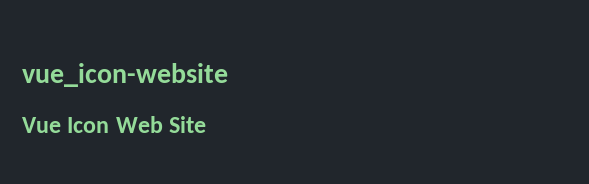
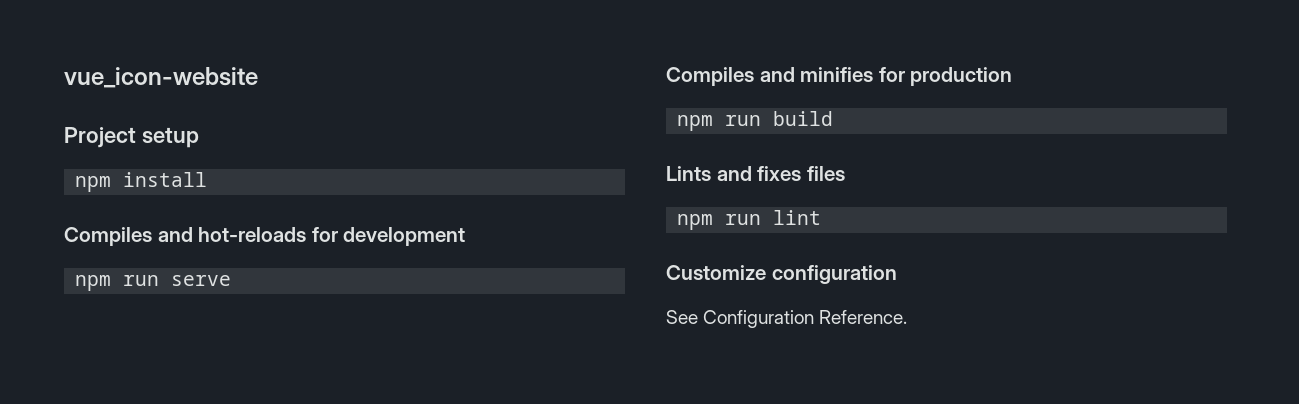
- Vue Icon Web Site
+ Project setup
+ npm install
+ Compiles and hot-reloads for development
+ npm run serve
+ Compiles and minifies for production
+ npm run build
+ Lints and fixes files
+ npm run lint
+ Customize configuration
+ See Configuration Reference.

